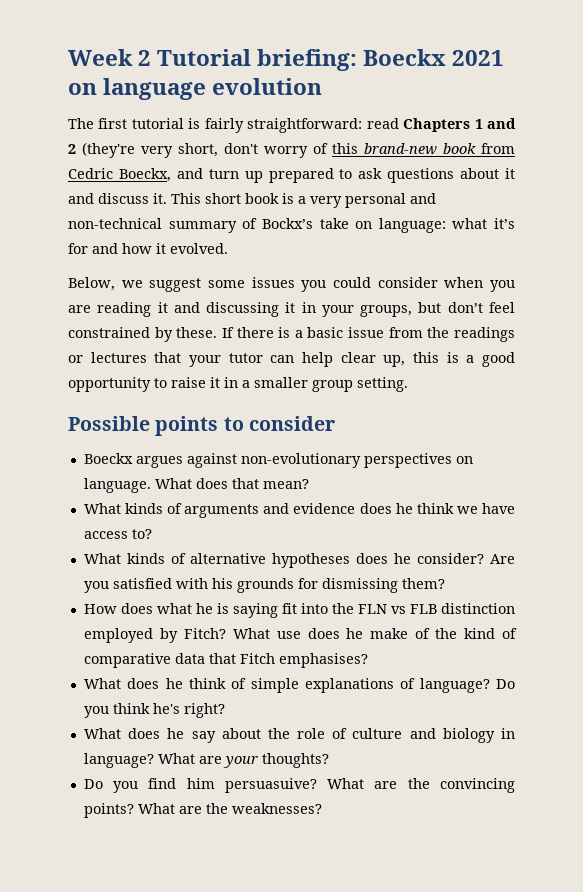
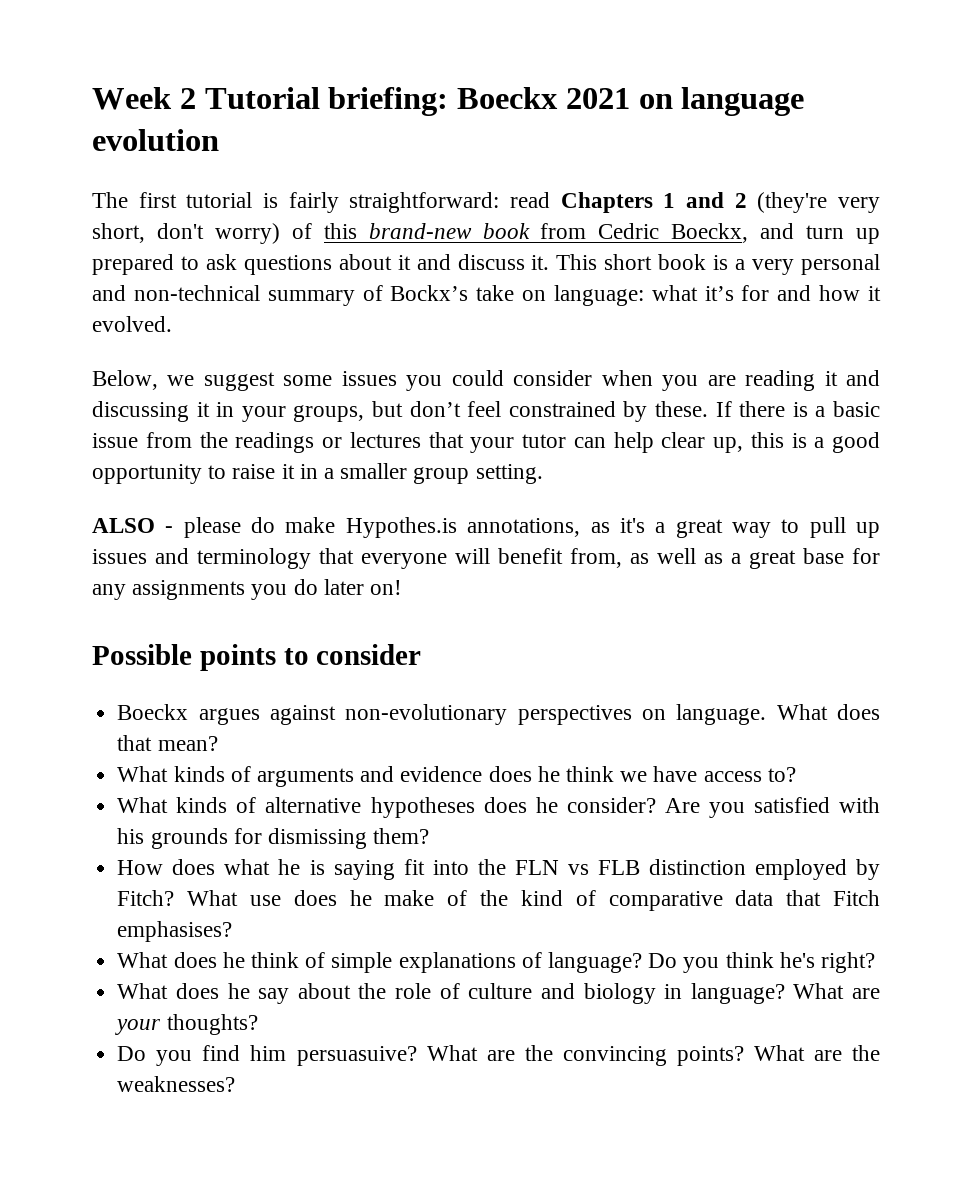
- The first tutorial is fairly straightforward: read Chapters 1 and 2 (they're very short, don't worry of this brand-new book from Cedric Boeckx, and turn up prepared to ask questions about it and discuss it.
+ The first tutorial is fairly straightforward: read Chapters 1 and 2 (they're very short, don't worry) of this brand-new book from Cedric Boeckx, and turn up prepared to ask questions about it and discuss it.
+ ALSO - please do make Hypothes.is annotations, as it's a great way to pull up issues and terminology that everyone will benefit from, as well as a great base for any assignments you do later on!

